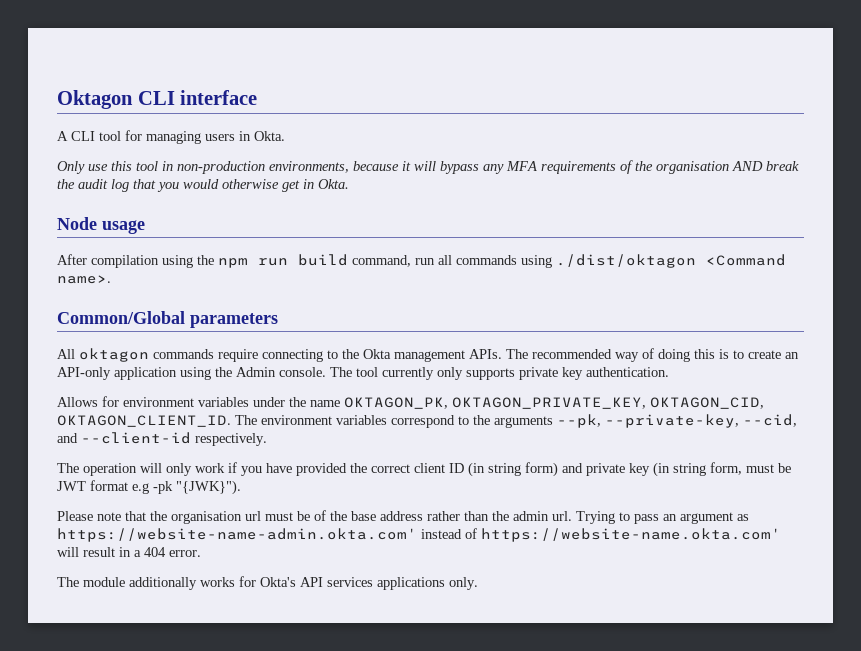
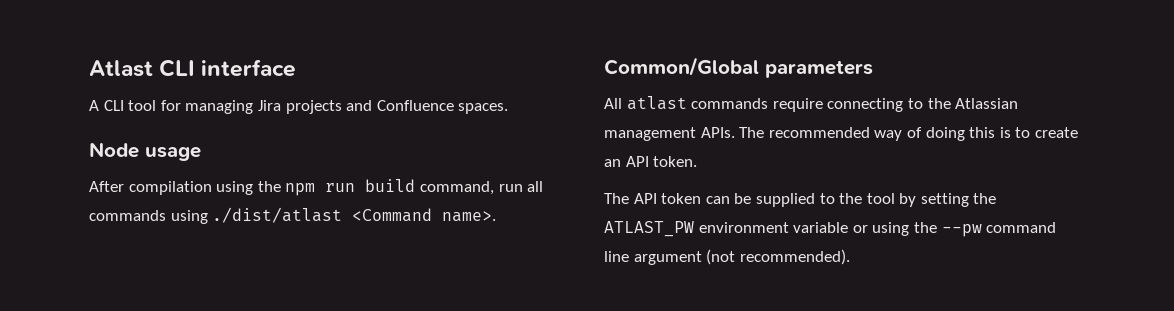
- Oktagon CLI interface
+ Atlast CLI interface
- A CLI tool for managing users in Okta.
- Only use this tool in non-production environments, because it will bypass any MFA requirements of the organisation AND break the audit log that you would otherwise get in Okta.
+ A CLI tool for managing Jira projects and Confluence spaces.
- After compilation using the npm run build command, run all commands using ./dist/oktagon <Command name>.
+ After compilation using the npm run build command, run all commands using ./dist/atlast <Command name>.
- All oktagon commands require connecting to the Okta management APIs.
+ All atlast commands require connecting to the Atlassian management APIs.
- The recommended way of doing this is to create an API-only application using the Admin console. The tool currently only supports private key authentication.
- Allows for environment variables under the name OKTAGON_PK, OKTAGON_PRIVATE_KEY, OKTAGON_CID, OKTAGON_CLIENT_ID. The environment variables correspond to the arguments --pk, --private-key, --cid, and --client-id respectively.
- The operation will only work if you have provided the correct client ID (in string form) and private key (in string form, must be JWT format e.g -pk "{JWK}").
- Please note that the organisation url must be of the base address rather than the admin url. Trying to pass an argument as https://website-name-admin.okta.com' instead of https://website-name.okta.com' will result in a 404 error.
- The module additionally works for Okta's API services applications only.
+ The recommended way of doing this is to create an API token.
+ The API token can be supplied to the tool by setting the ATLAST_PW environment variable or using the --pw command line argument (not recommended).

